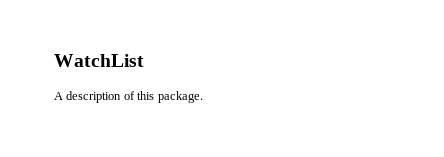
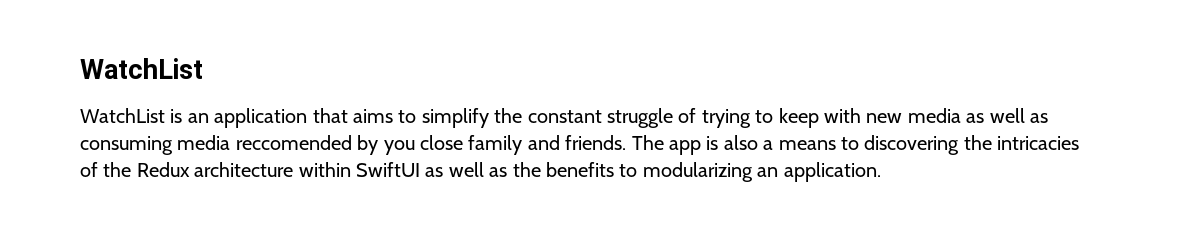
- A description of this package.
+ WatchList is an application that aims to simplify the constant struggle of trying to keep with new media as well as consuming media reccomended by you close family and friends. The app is also a means to discovering the intricacies of the Redux architecture within SwiftUI as well as the benefits to modularizing an application.

